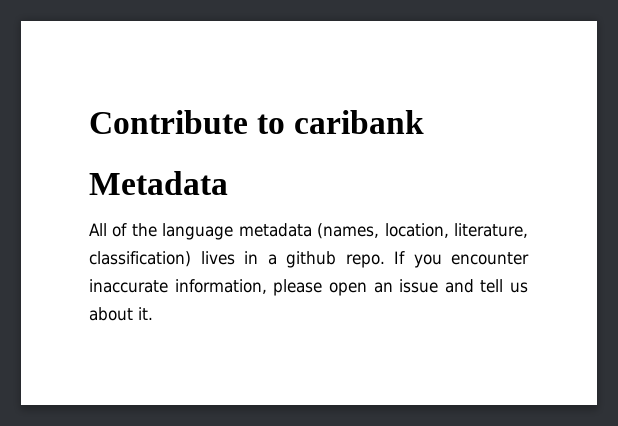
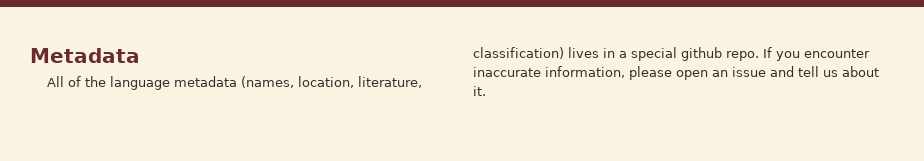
- Contribute to caribank
- All of the language metadata (names, location, literature, classification) lives in a github repo.
+ All of the language metadata (names, location, literature, classification) lives in a special github repo.

